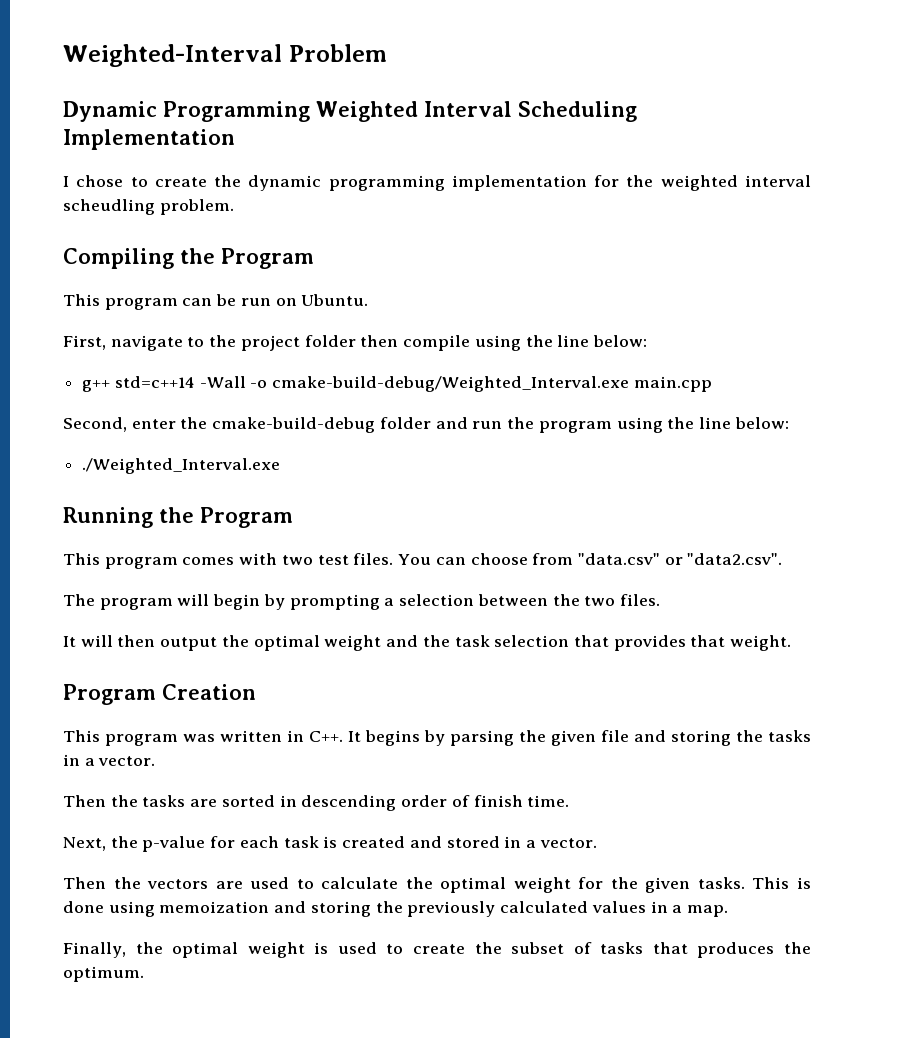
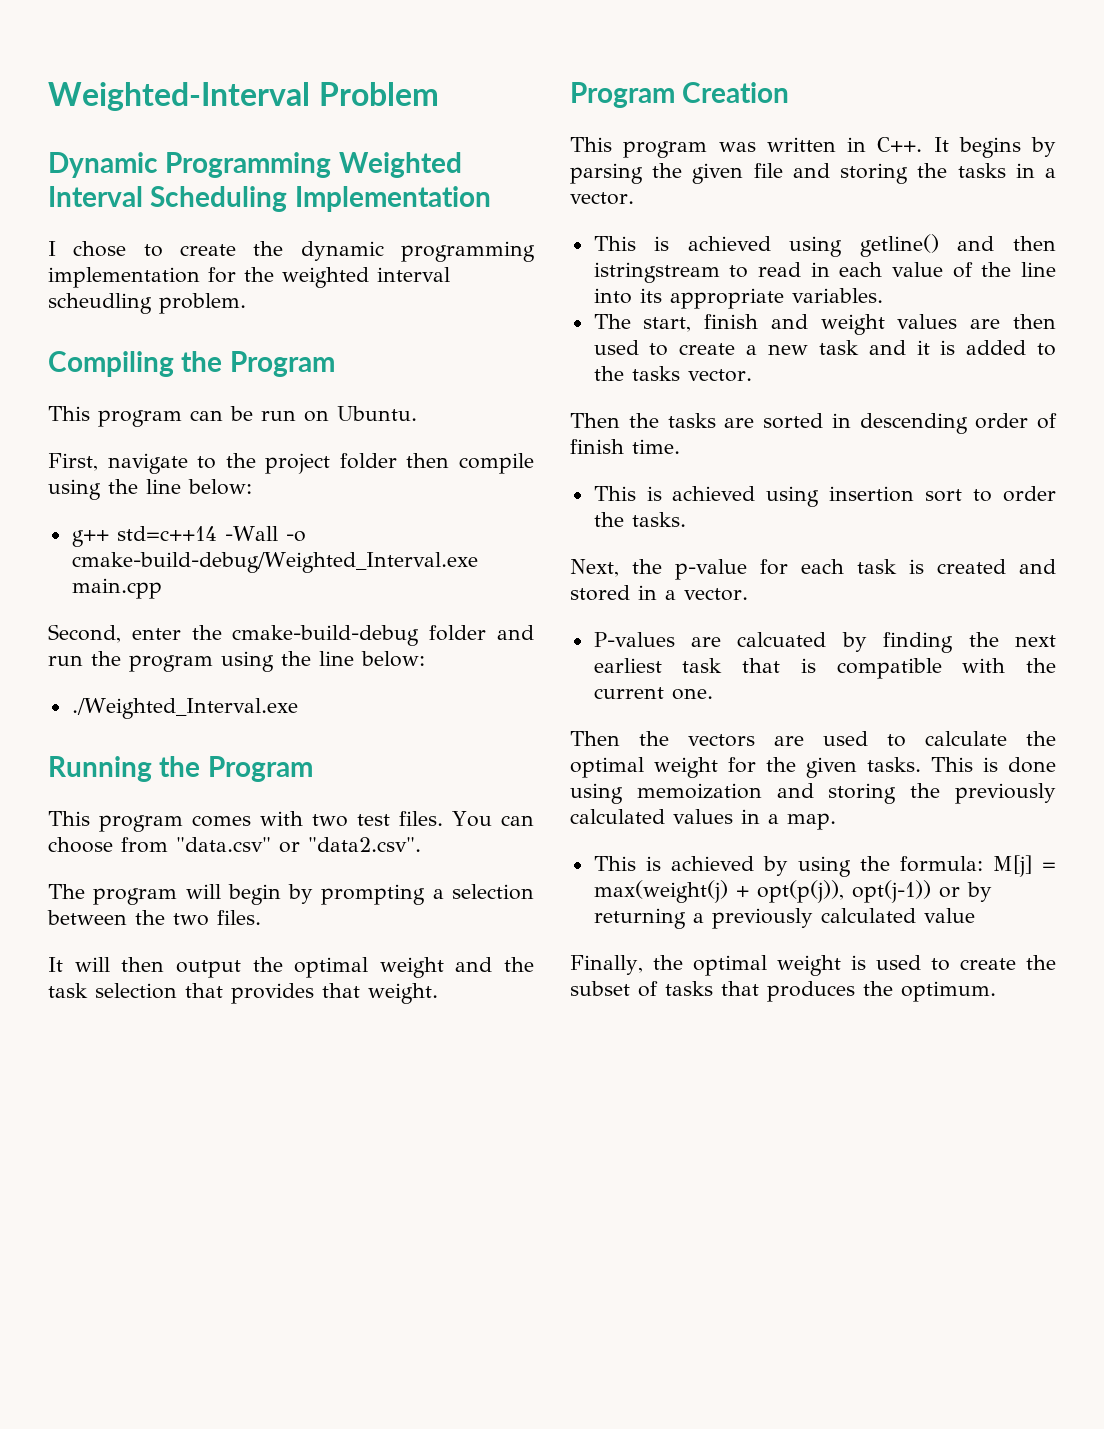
+ This is achieved using getline() and then istringstream to read in each value of the line into its appropriate variables.
+ The start, finish and weight values are then used to create a new task and it is added to the tasks vector.
+ This is achieved using insertion sort to order the tasks.
+ P-values are calcuated by finding the next earliest task that is compatible with the current one.
+ This is achieved by using the formula: M[j] = max(weight(j) + opt(p(j)), opt(j-1)) or by returning a previously calculated value

